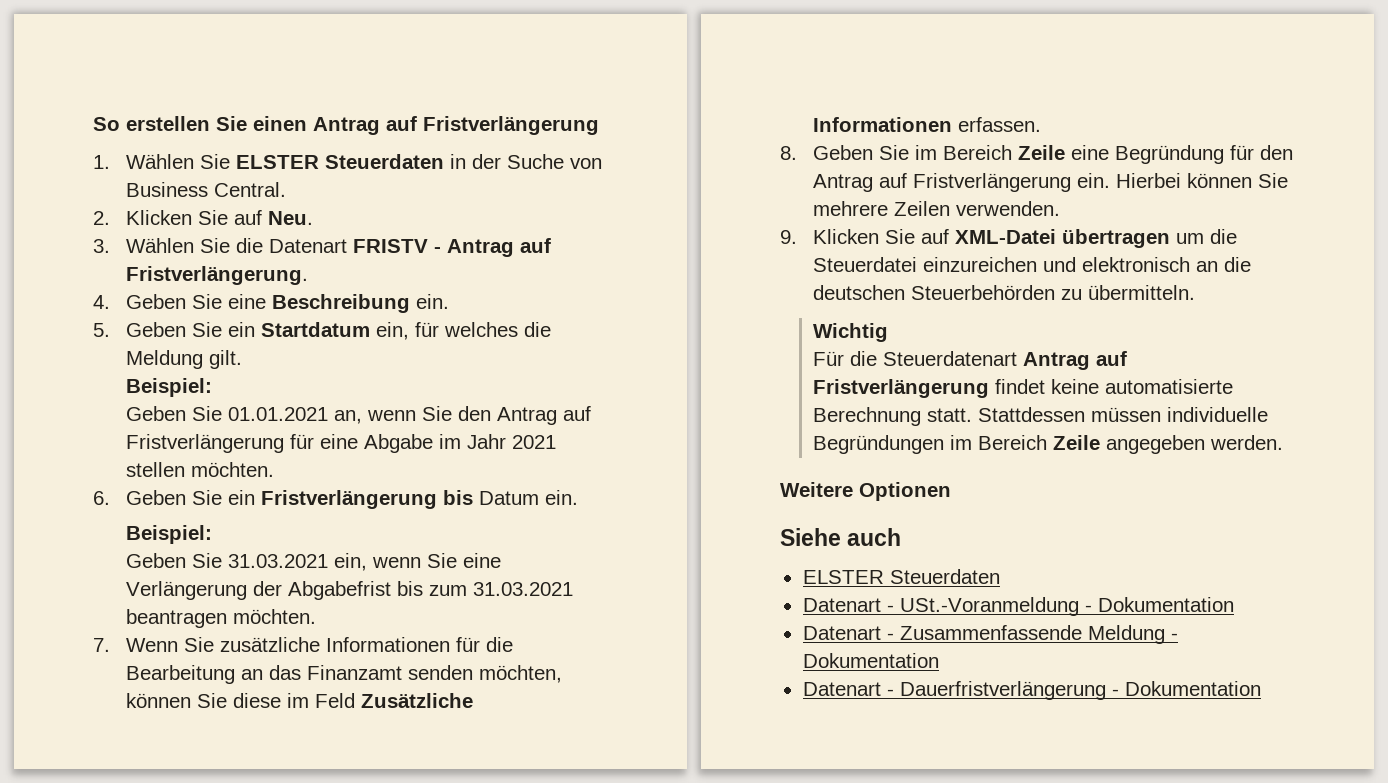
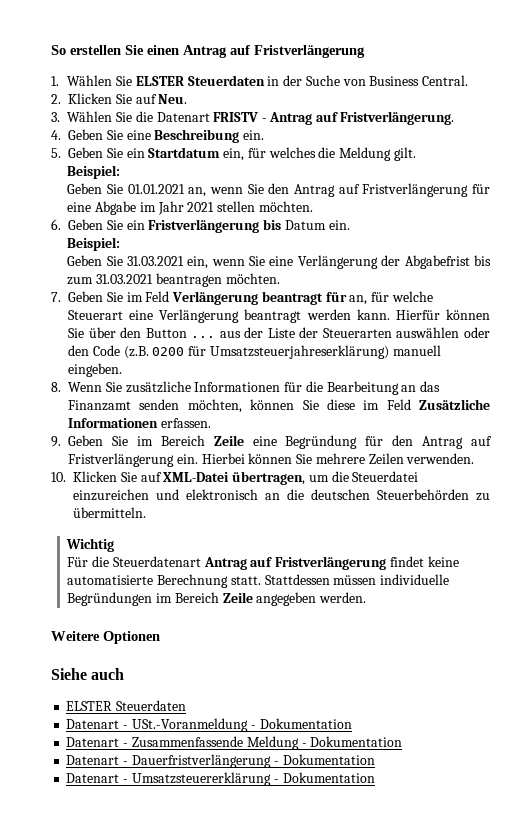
- 7. Wenn Sie zusätzliche Informationen für die Bearbeitung an das Finanzamt senden möchten, können Sie diese im Feld Zusätzliche Informationen erfassen.
+ 7. Geben Sie im Feld Verlängerung beantragt für an, für welche Steuerart eine Verlängerung beantragt werden kann. Hierfür können Sie über den Button ... aus der Liste der Steuerarten auswählen oder den Code (z.B. 0200 für Umsatzsteuerjahreserklärung) manuell eingeben.
+ 8. Wenn Sie zusätzliche Informationen für die Bearbeitung an das Finanzamt senden möchten, können Sie diese im Feld Zusätzliche Informationen erfassen.
- 8. Geben Sie im Bereich Zeile eine Begründung für den Antrag auf Fristverlängerung ein.
+ 9. Geben Sie im Bereich Zeile eine Begründung für den Antrag auf Fristverlängerung ein.
- 9. Klicken Sie auf XML-Datei übertragen um die Steuerdatei einzureichen und elektronisch an die deutschen Steuerbehörden zu übermitteln.
+ 10. Klicken Sie auf XML-Datei übertragen, um die Steuerdatei einzureichen und elektronisch an die deutschen Steuerbehörden zu übermitteln.
+ Datenart - Umsatzsteuererklärung - Dokumentation

